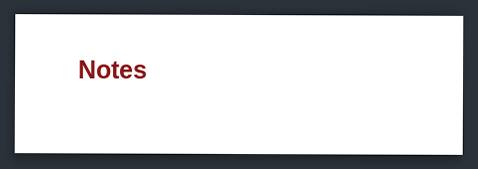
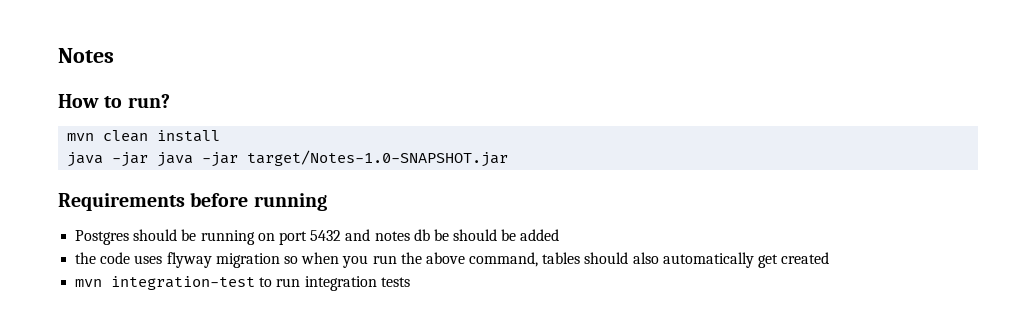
+ How to run?
+ mvn clean install
+ java -jar java -jar target/Notes-1.0-SNAPSHOT.jar
+ Requirements before running
+ Postgres should be running on port 5432 and notes db be should be added
+ the code uses flyway migration so when you run the above command, tables should also automatically get created
+ mvn integration-test to run integration tests

